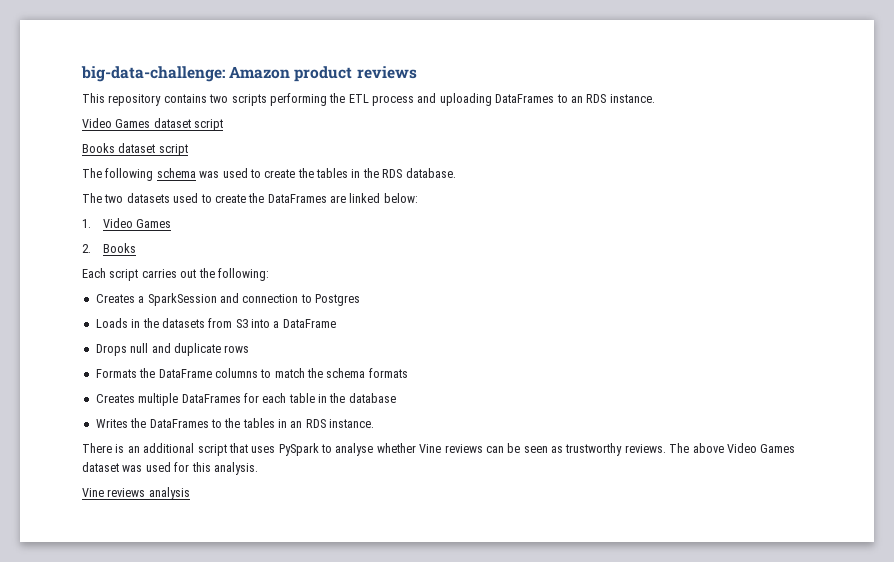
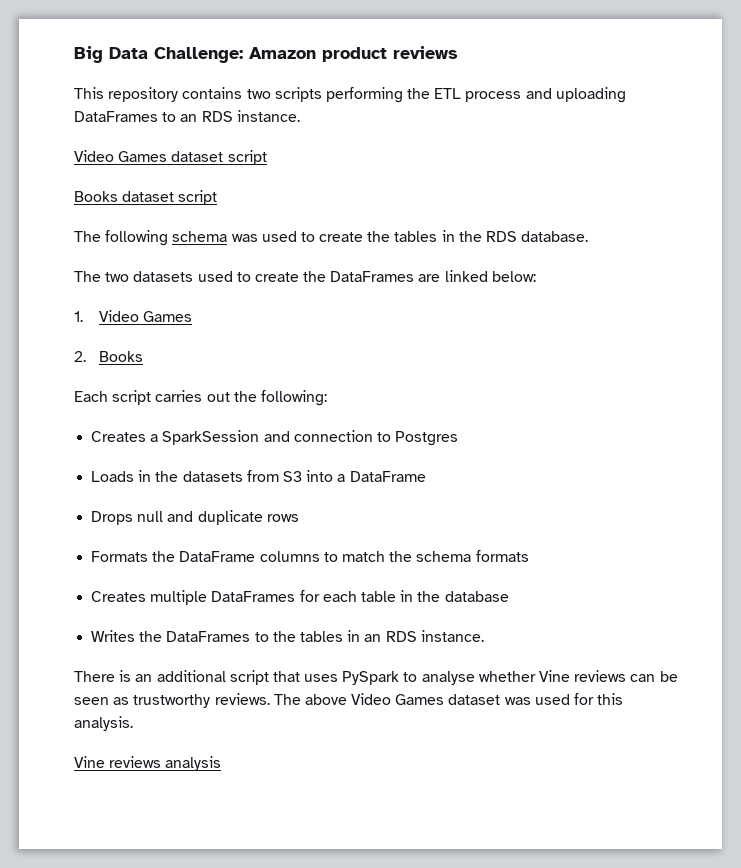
- big-data-challenge: Amazon product reviews
+ Big Data Challenge: Amazon product reviews

